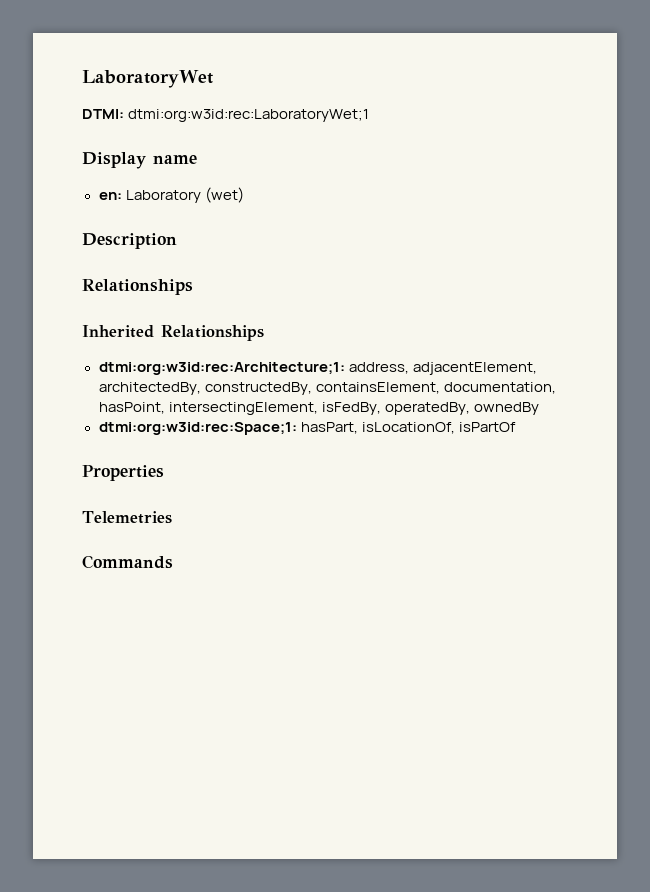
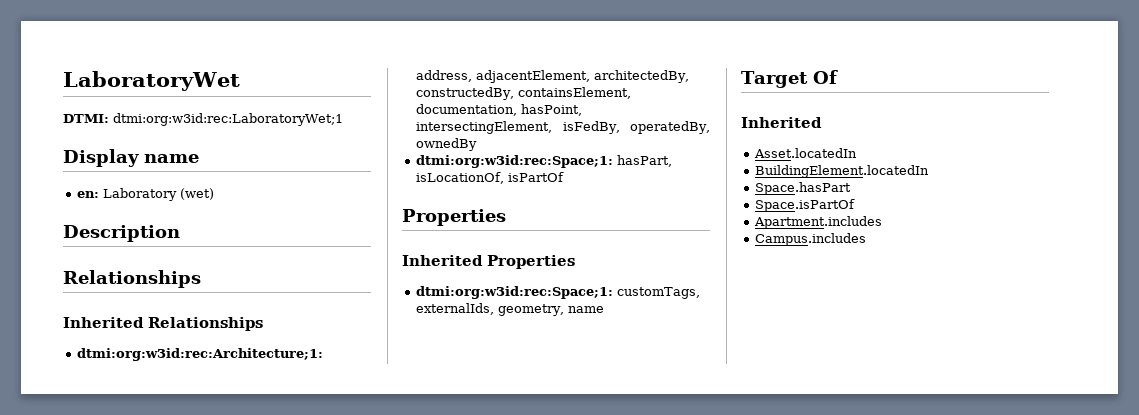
- Telemetries
- Commands
+ Inherited Properties
+ dtmi:org:w3id:rec:Space;1: customTags, externalIds, geometry, name
+ Target Of
+ Inherited
+ Asset.locatedIn
+ BuildingElement.locatedIn
+ Space.hasPart
+ Space.isPartOf
+ Apartment.includes
+ Campus.includes

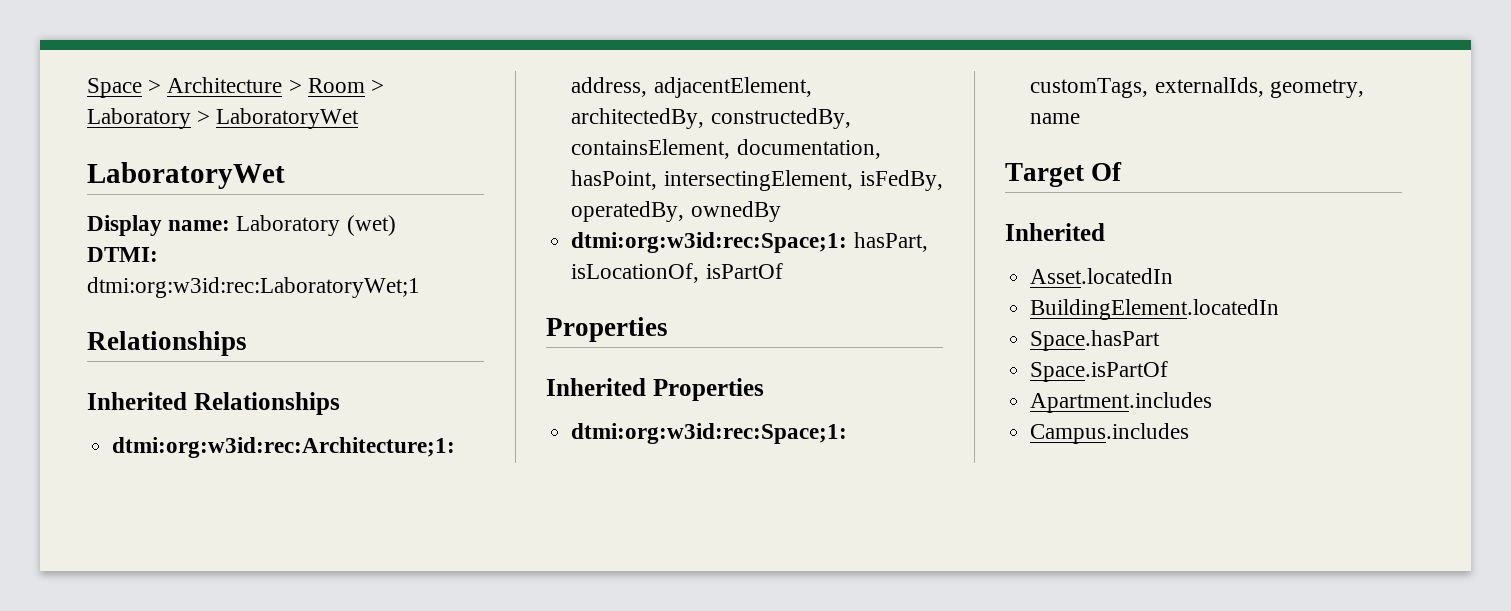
+ Space > Architecture > Room > Laboratory > LaboratoryWet
  LaboratoryWet
+ Display name: Laboratory (wet)
  DTMI: dtmi:org:w3id:rec:LaboratoryWet;1
- Display name
- en: Laboratory (wet)
- Description

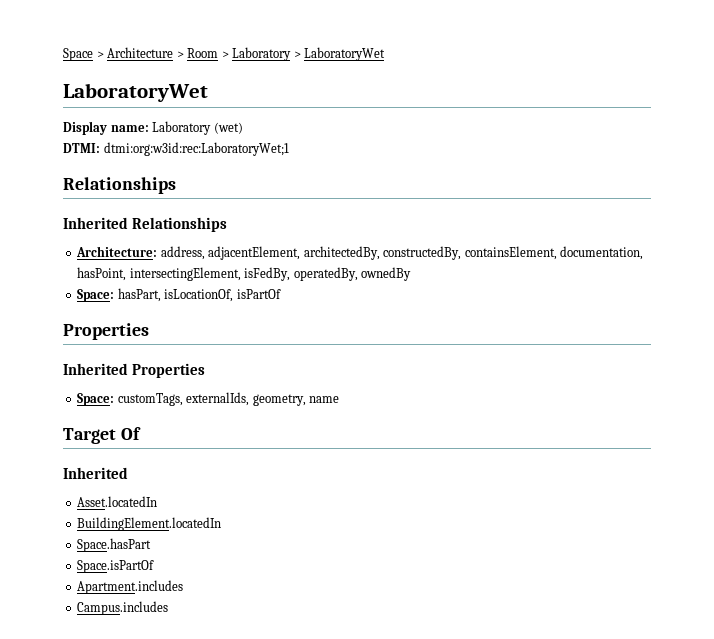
- dtmi:org:w3id:rec:Architecture;1: address, adjacentElement, architectedBy, constructedBy, containsElement, documentation, hasPoint, intersectingElement, isFedBy, operatedBy, ownedBy
+ Architecture: address, adjacentElement, architectedBy, constructedBy, containsElement, documentation, hasPoint, intersectingElement, isFedBy, operatedBy, ownedBy
- dtmi:org:w3id:rec:Space;1: hasPart, isLocationOf, isPartOf
+ Space: hasPart, isLocationOf, isPartOf
- dtmi:org:w3id:rec:Space;1: customTags, externalIds, geometry, name
+ Space: customTags, externalIds, geometry, name

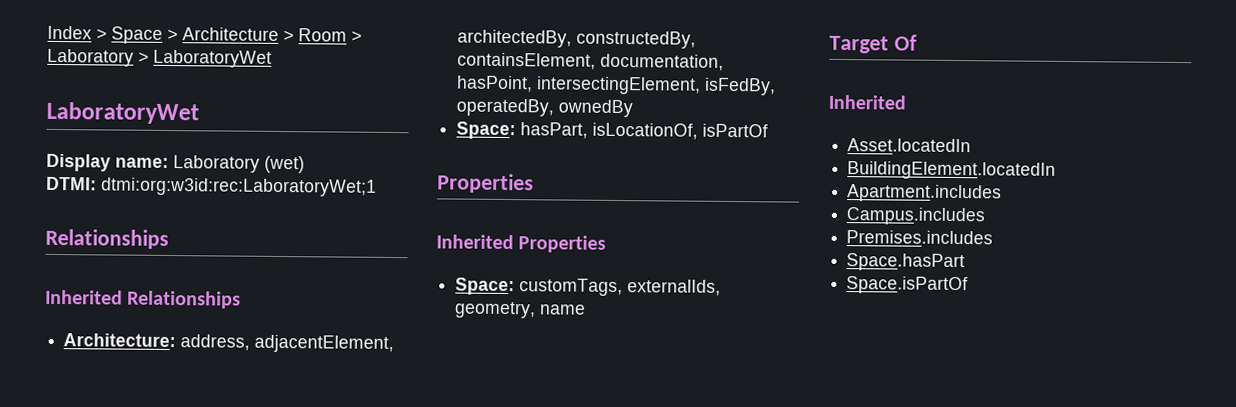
- Space > Architecture > Room > Laboratory > LaboratoryWet
+ Index > Space > Architecture > Room > Laboratory > LaboratoryWet
+ Apartment.includes
+ Campus.includes
+ Premises.includes
- Apartment.includes
- Campus.includes

